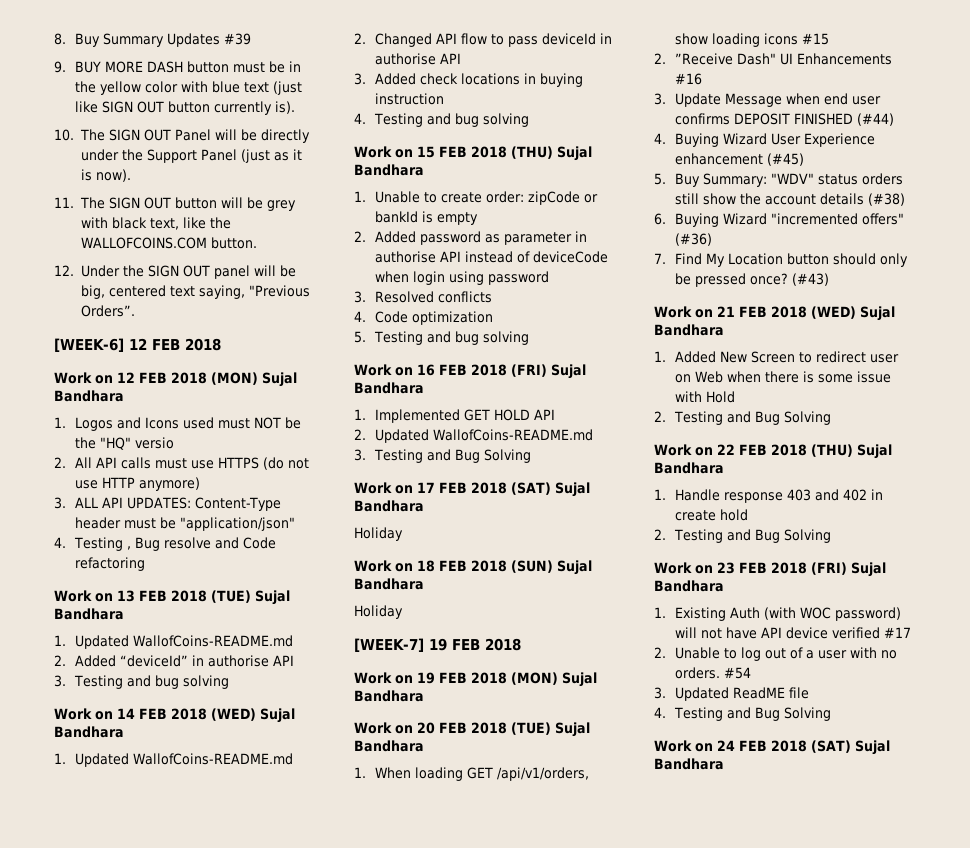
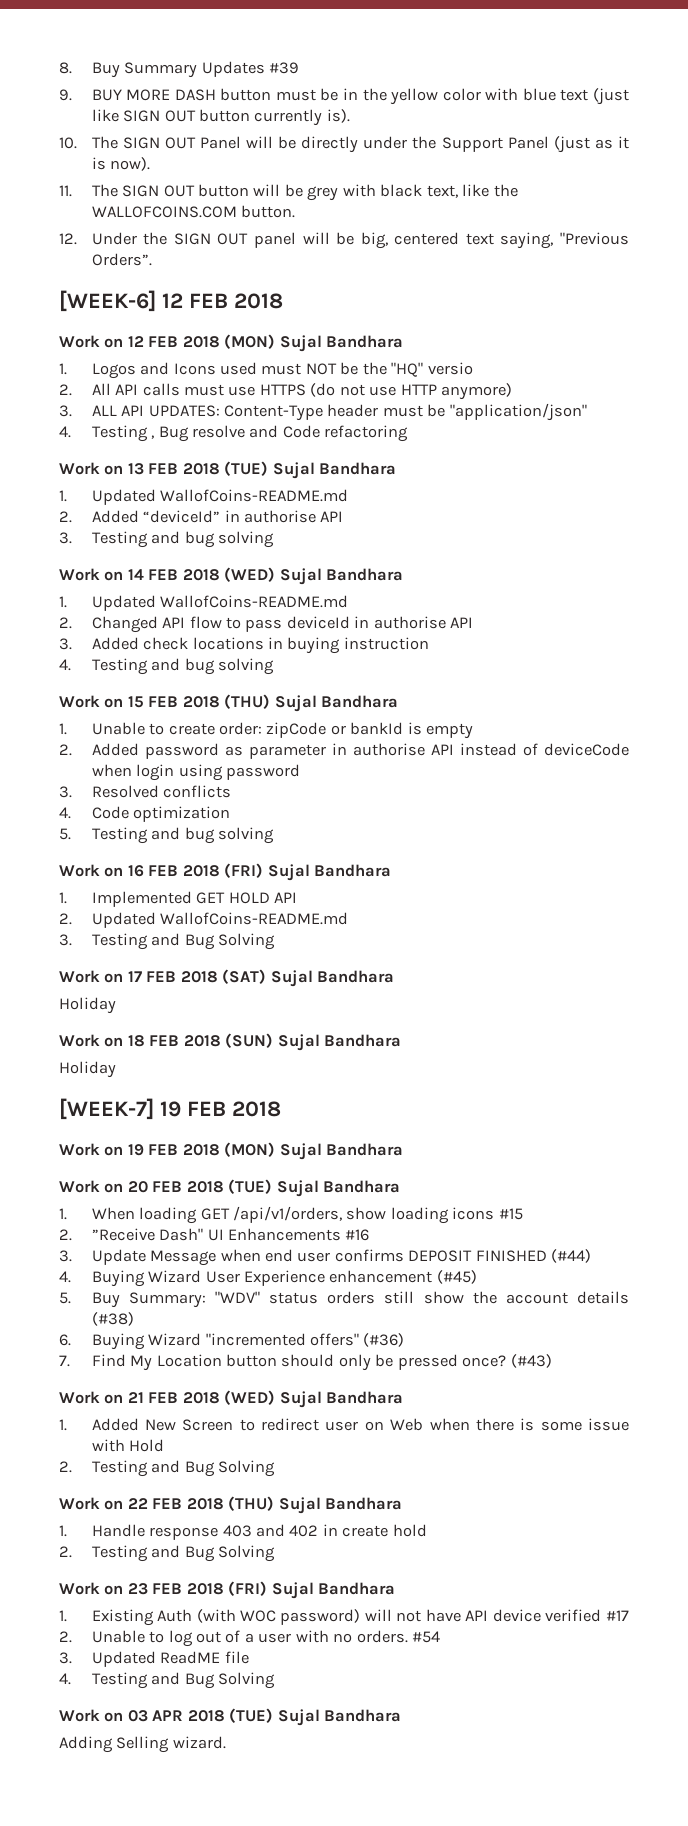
- Work on 24 FEB 2018 (SAT) Sujal Bandhara
+ Work on 03 APR 2018 (TUE) Sujal Bandhara
+ Adding Selling wizard.

